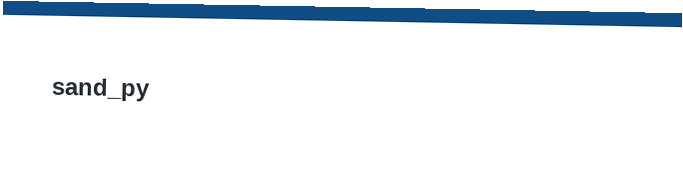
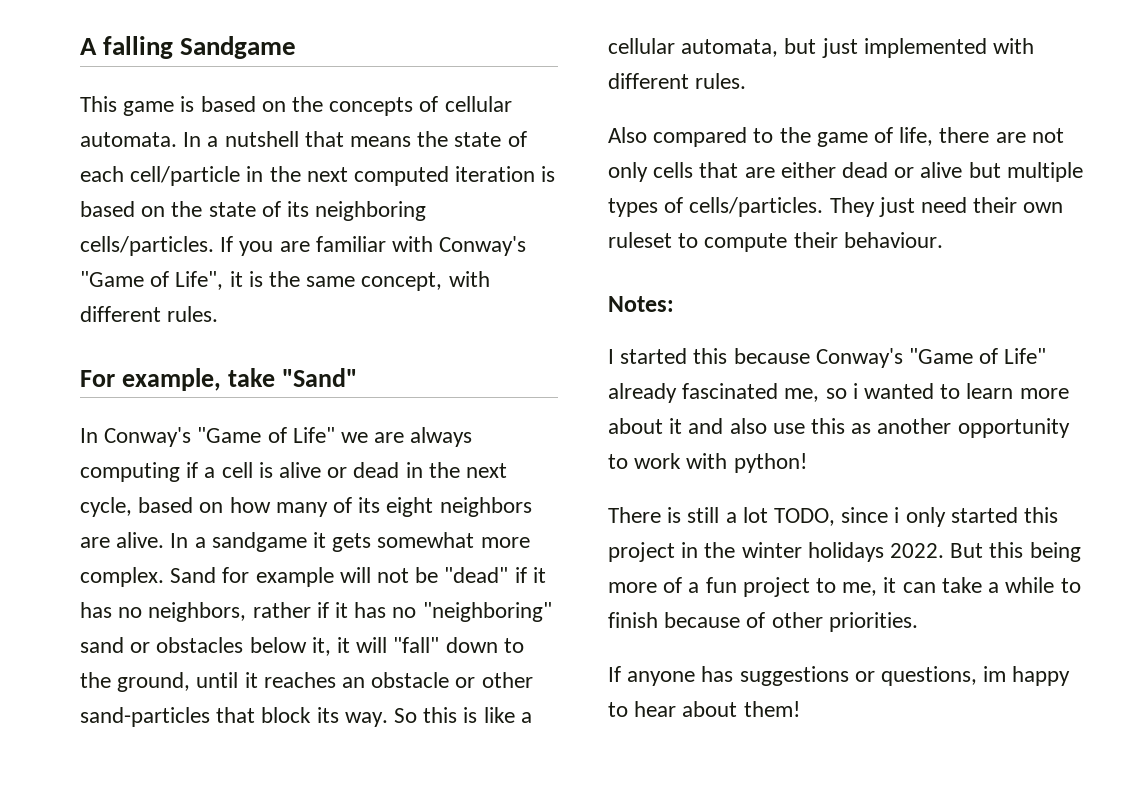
- sand_py
+ A falling Sandgame
+ This game is based on the concepts of cellular automata. In a nutshell that means the state of each cell/particle in the next computed iteration is based on the state of its neighboring cells/particles. If you are familiar with Conway's "Game of Life", it is the same concept, with different rules.
+ For example, take "Sand"
+ In Conway's "Game of Life" we are always computing if a cell is alive or dead in the next cycle, based on how many of its eight neighbors are alive. In a sandgame it gets somewhat more complex. Sand for example will not be "dead" if it has no neighbors, rather if it has no "neighboring" sand or obstacles below it, it will "fall" down to the ground, until it reaches an obstacle or other sand-particles that block its way. So this is like a cellular automata, but just implemented with different rules.
+ Also compared to the game of life, there are not only cells that are either dead or alive but multiple types of cells/particles. They just need their own ruleset to compute their behaviour.
+ Notes:
+ I started this because Conway's "Game of Life" already fascinated me, so i wanted to learn more about it and also use this as another opportunity to work with python!
+ There is still a lot TODO, since i only started this project in the winter holidays 2022. But this being more of a fun project to me, it can take a while to finish because of other priorities.
+ If anyone has suggestions or questions, im happy to hear about them!

